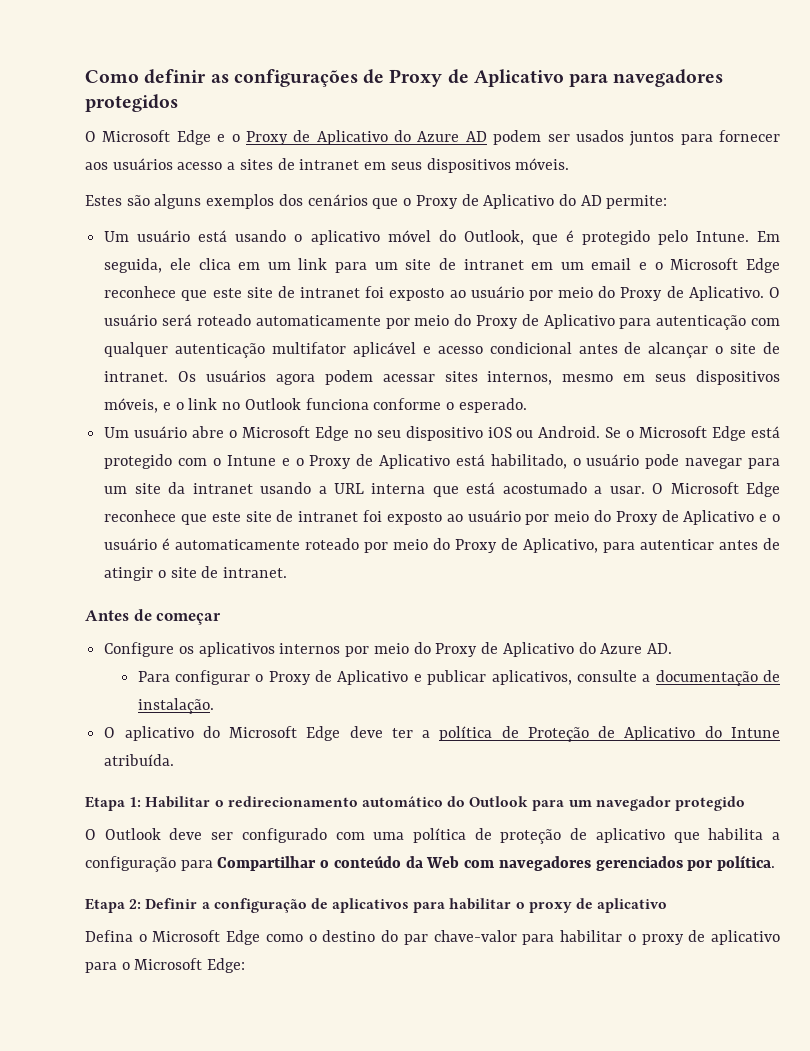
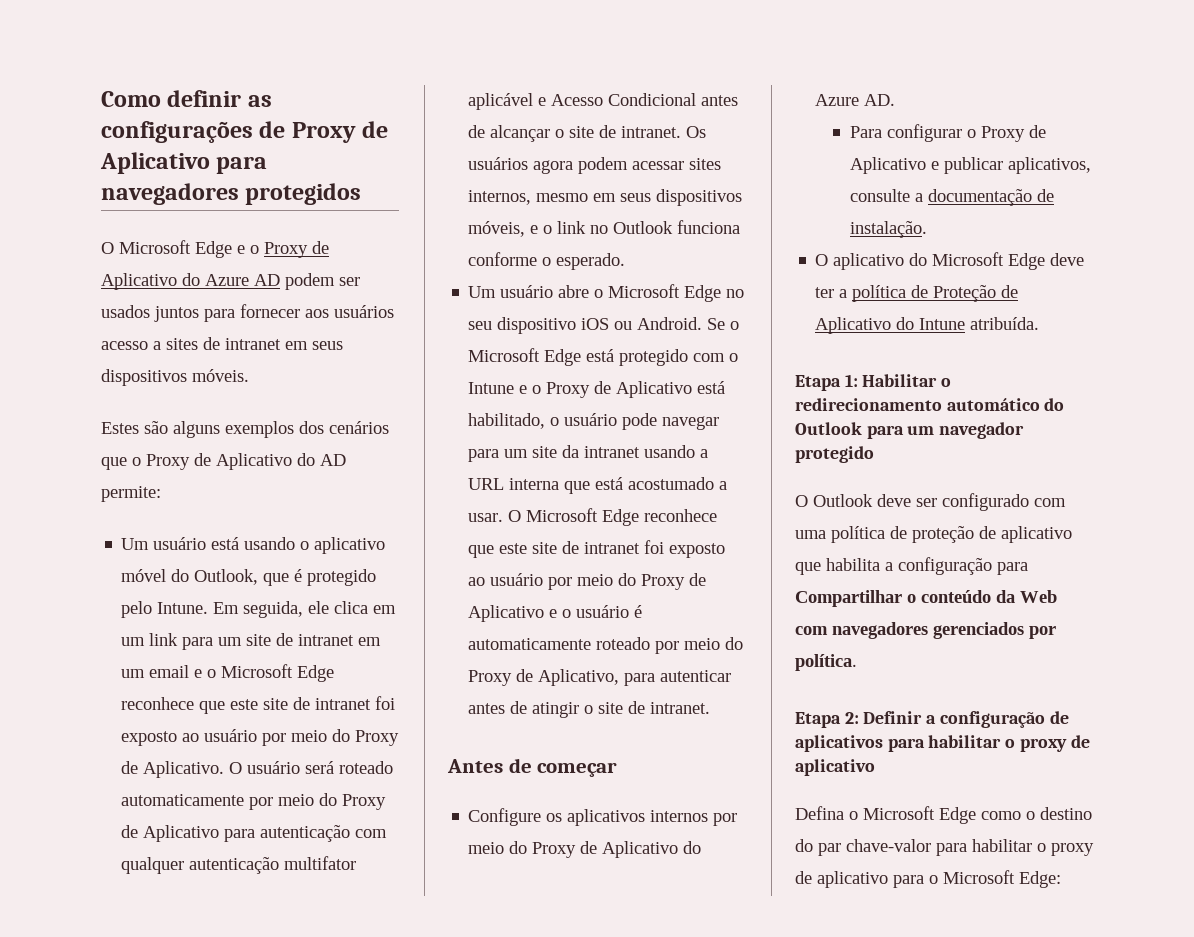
- O usuário será roteado automaticamente por meio do Proxy de Aplicativo para autenticação com qualquer autenticação multifator aplicável e acesso condicional antes de alcançar o site de intranet.
+ O usuário será roteado automaticamente por meio do Proxy de Aplicativo para autenticação com qualquer autenticação multifator aplicável e Acesso Condicional antes de alcançar o site de intranet.

